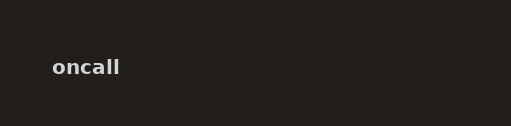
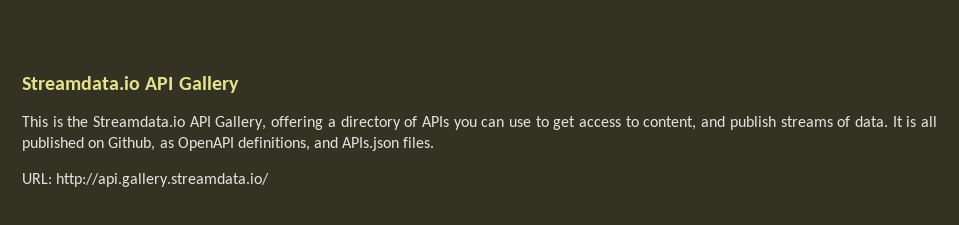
- oncall
+ Streamdata.io API Gallery
+ This is the Streamdata.io API Gallery, offering a directory of APIs you can use to get access to content, and publish streams of data. It is all published on Github, as OpenAPI definitions, and APIs.json files.
+ URL: http://api.gallery.streamdata.io/

